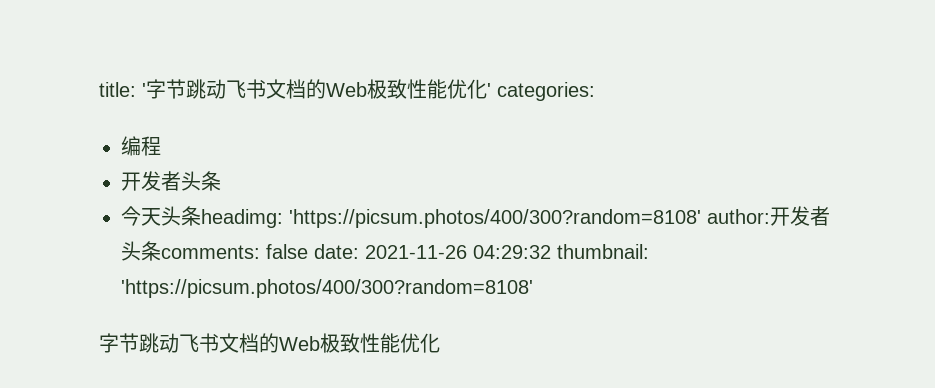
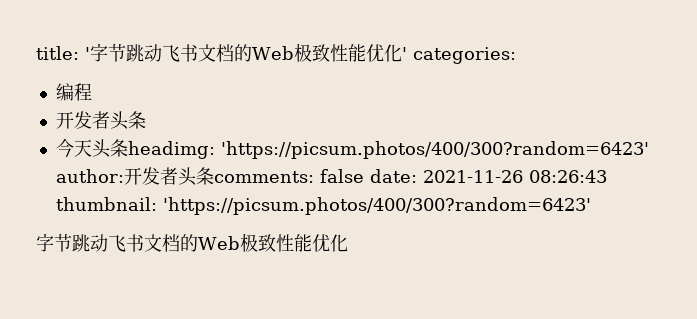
- 今天头条headimg: 'https://picsum.photos/400/300?random=8108' author:开发者头条comments: false date: 2021-11-26 04:29:32 thumbnail: 'https://picsum.photos/400/300?random=8108'
+ 今天头条headimg: 'https://picsum.photos/400/300?random=6423' author:开发者头条comments: false date: 2021-11-26 08:26:43 thumbnail: 'https://picsum.photos/400/300?random=6423'

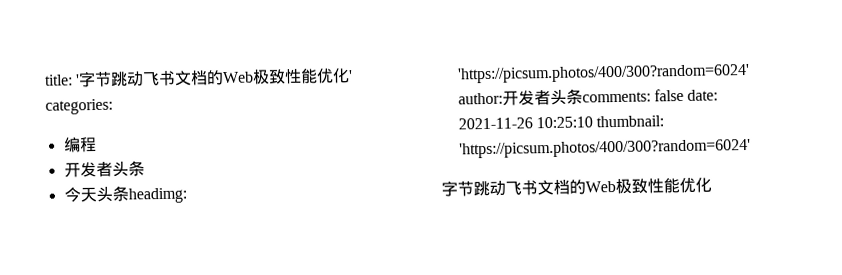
- 今天头条headimg: 'https://picsum.photos/400/300?random=6423' author:开发者头条comments: false date: 2021-11-26 08:26:43 thumbnail: 'https://picsum.photos/400/300?random=6423'
+ 今天头条headimg: 'https://picsum.photos/400/300?random=6024' author:开发者头条comments: false date: 2021-11-26 10:25:10 thumbnail: 'https://picsum.photos/400/300?random=6024'

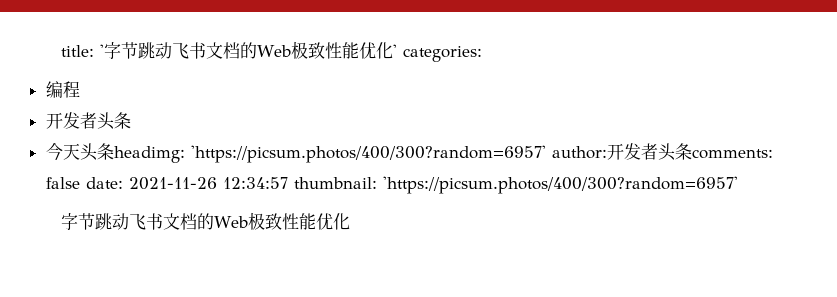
- 今天头条headimg: 'https://picsum.photos/400/300?random=6024' author:开发者头条comments: false date: 2021-11-26 10:25:10 thumbnail: 'https://picsum.photos/400/300?random=6024'
+ 今天头条headimg: 'https://picsum.photos/400/300?random=6957' author:开发者头条comments: false date: 2021-11-26 12:34:57 thumbnail: 'https://picsum.photos/400/300?random=6957'

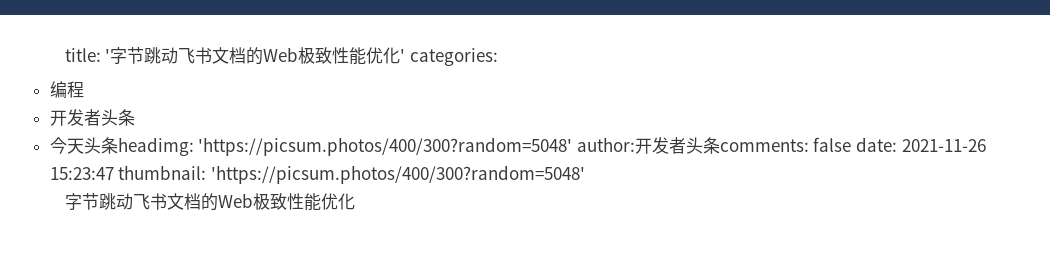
- 今天头条headimg: 'https://picsum.photos/400/300?random=6957' author:开发者头条comments: false date: 2021-11-26 12:34:57 thumbnail: 'https://picsum.photos/400/300?random=6957'
+ 今天头条headimg: 'https://picsum.photos/400/300?random=5048' author:开发者头条comments: false date: 2021-11-26 15:23:47 thumbnail: 'https://picsum.photos/400/300?random=5048'

